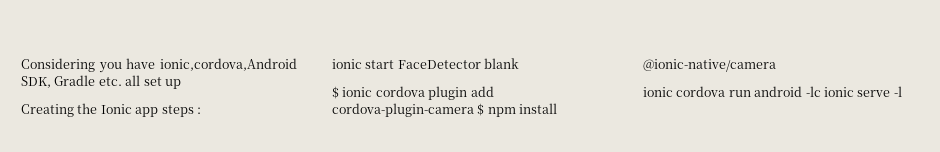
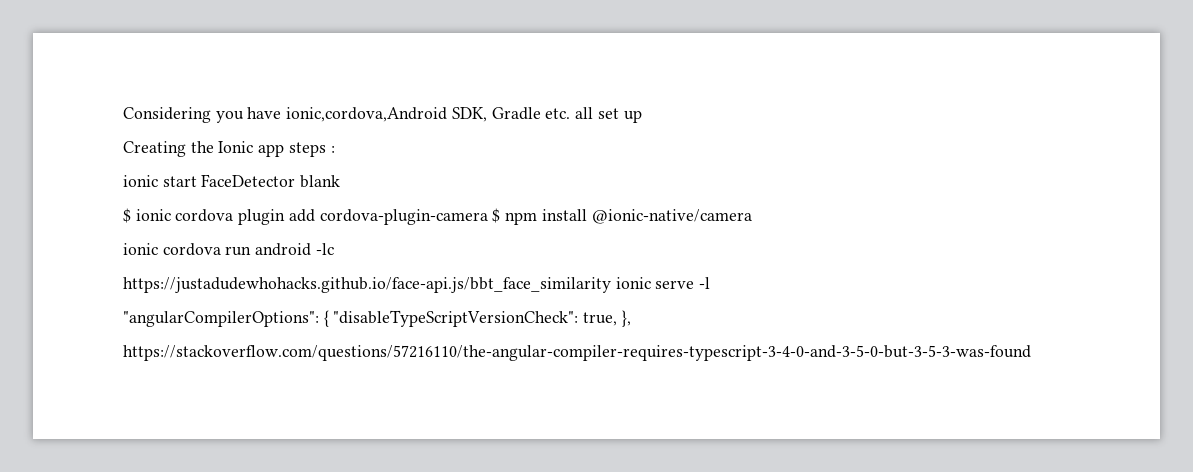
- ionic cordova run android -lc ionic serve -l
+ ionic cordova run android -lc
+ https://justadudewhohacks.github.io/face-api.js/bbt_face_similarity ionic serve -l
+ "angularCompilerOptions": { "disableTypeScriptVersionCheck": true, },
+ https://stackoverflow.com/questions/57216110/the-angular-compiler-requires-typescript-3-4-0-and-3-5-0-but-3-5-3-was-found

